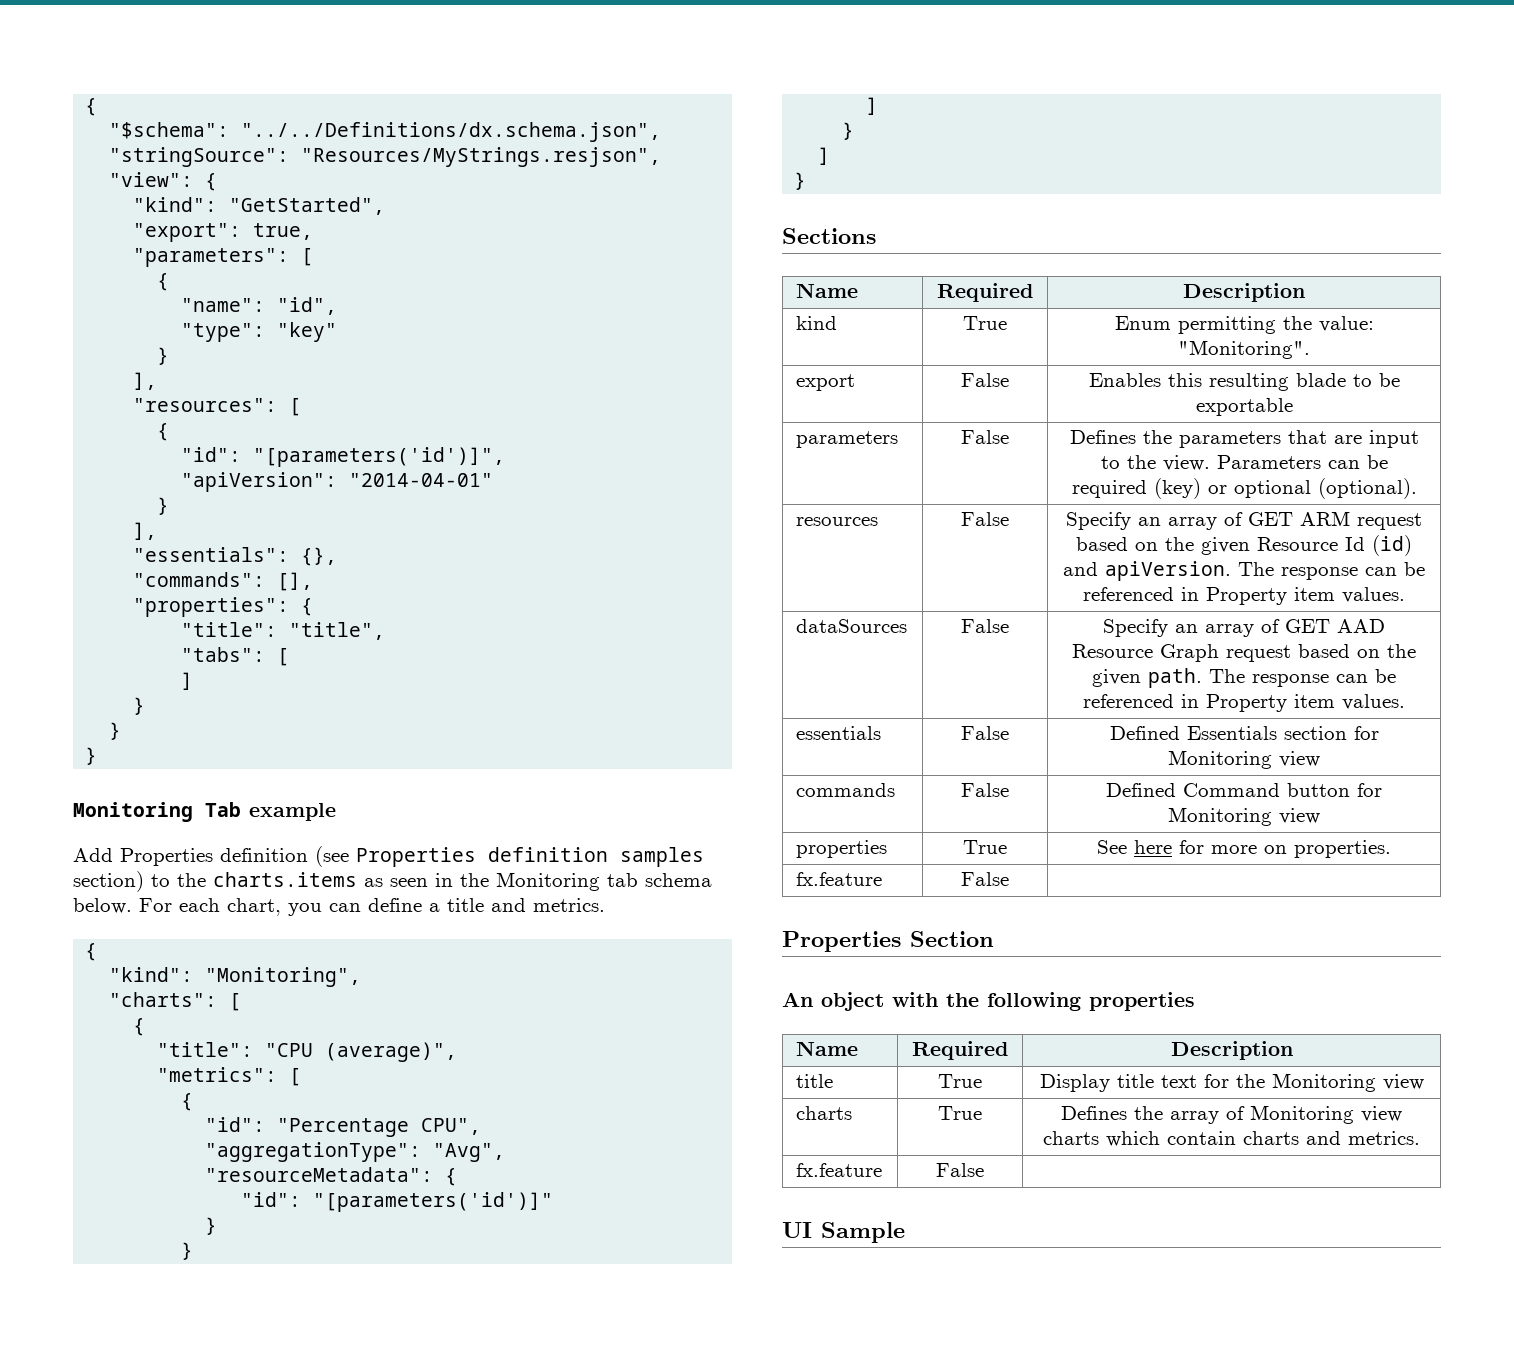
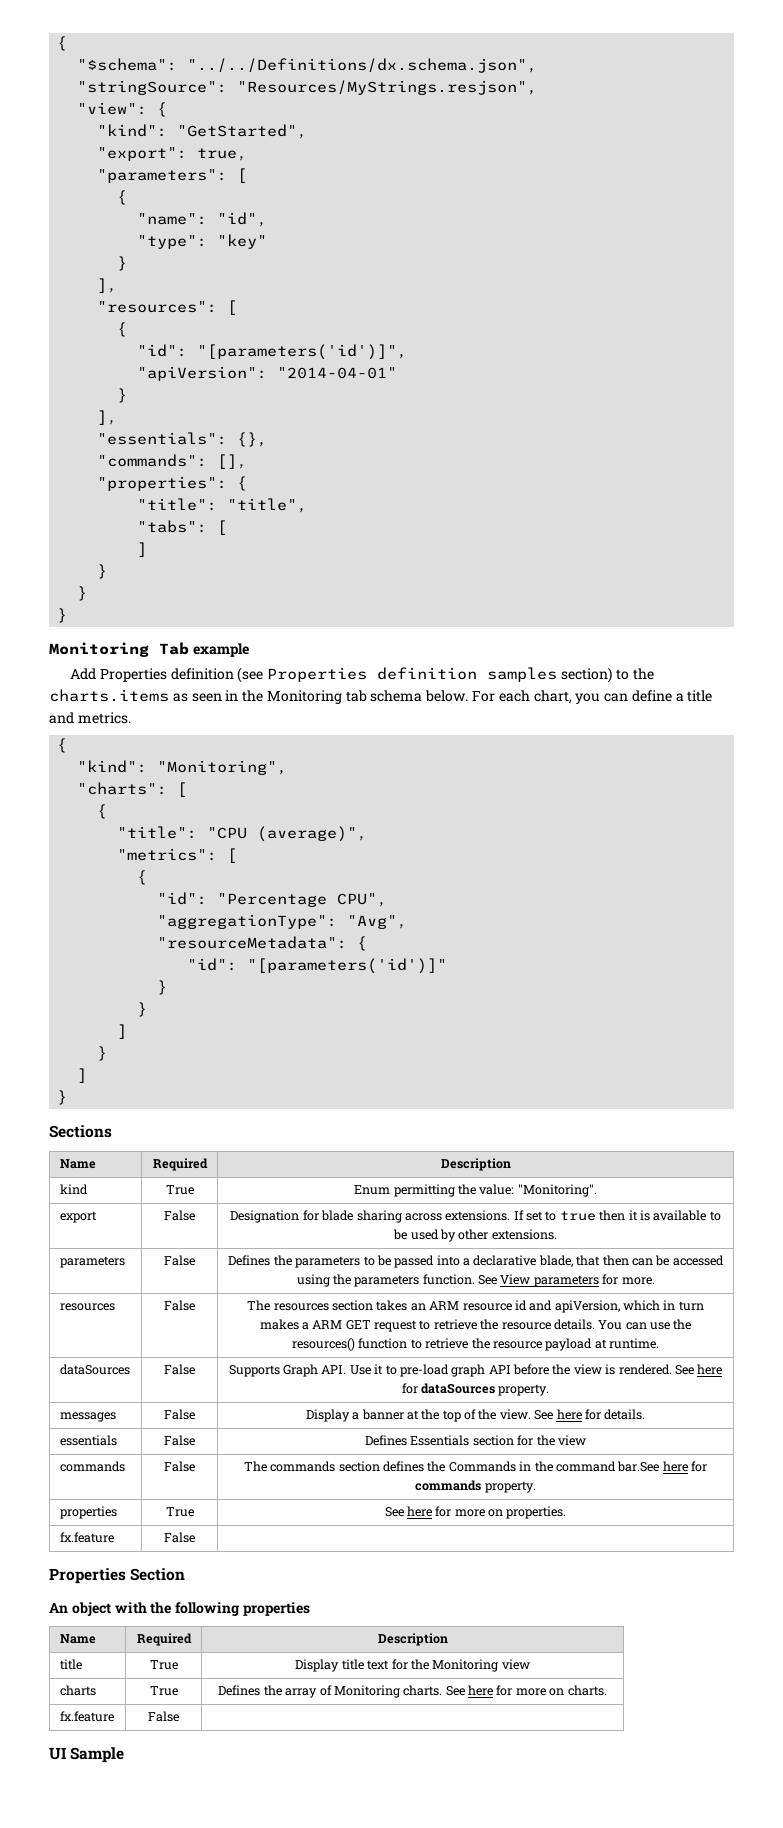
- export | False | Enables this resulting blade to be exportable
+ export | False | Designation for blade sharing across extensions. If set to true then it is available to be used by other extensions.
- parameters | False | Defines the parameters that are input to the view. Parameters can be required (key) or optional (optional).
- resources | False | Specify an array of GET ARM request based on the given Resource Id (id) and apiVersion. The response can be referenced in Property item values.
- dataSources | False | Specify an array of GET AAD Resource Graph request based on the given path. The response can be referenced in Property item values.
+ parameters | False | Defines the parameters to be passed into a declarative blade, that then can be accessed using the parameters function. See View parameters for more.
+ resources | False | The resources section takes an ARM resource id and apiVersion, which in turn makes a ARM GET request to retrieve the resource details. You can use the resources() function to retrieve the resource payload at runtime.
+ dataSources | False | Supports Graph API. Use it to pre-load graph API before the view is rendered. See here for dataSources property.
+ messages | False | Display a banner at the top of the view. See here for details.
- essentials | False | Defined Essentials section for Monitoring view
+ essentials | False | Defines Essentials section for the view
- commands | False | Defined Command button for Monitoring view
+ commands | False | The commands section defines the Commands in the command bar.See here for commands property.
- charts | True | Defines the array of Monitoring view charts which contain charts and metrics.
+ charts | True | Defines the array of Monitoring charts. See here for more on charts.

